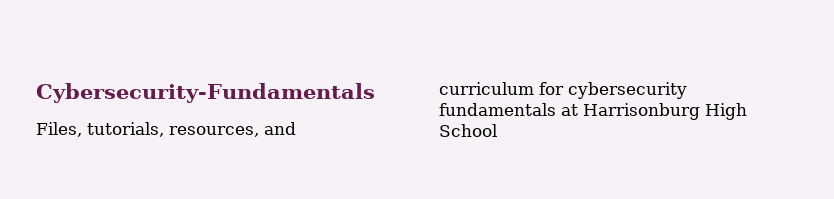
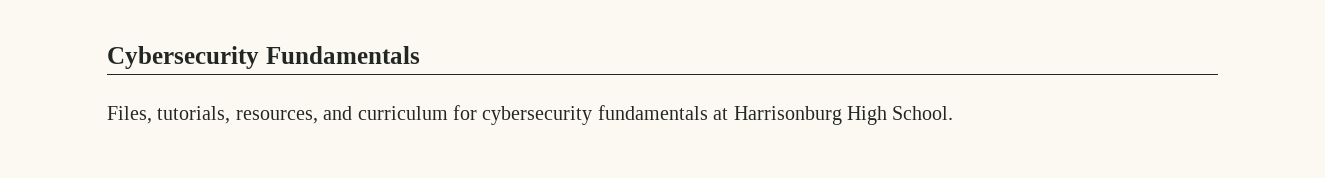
- Cybersecurity-Fundamentals
+ Cybersecurity Fundamentals
- Files, tutorials, resources, and curriculum for cybersecurity fundamentals at Harrisonburg High School
+ Files, tutorials, resources, and curriculum for cybersecurity fundamentals at Harrisonburg High School.

